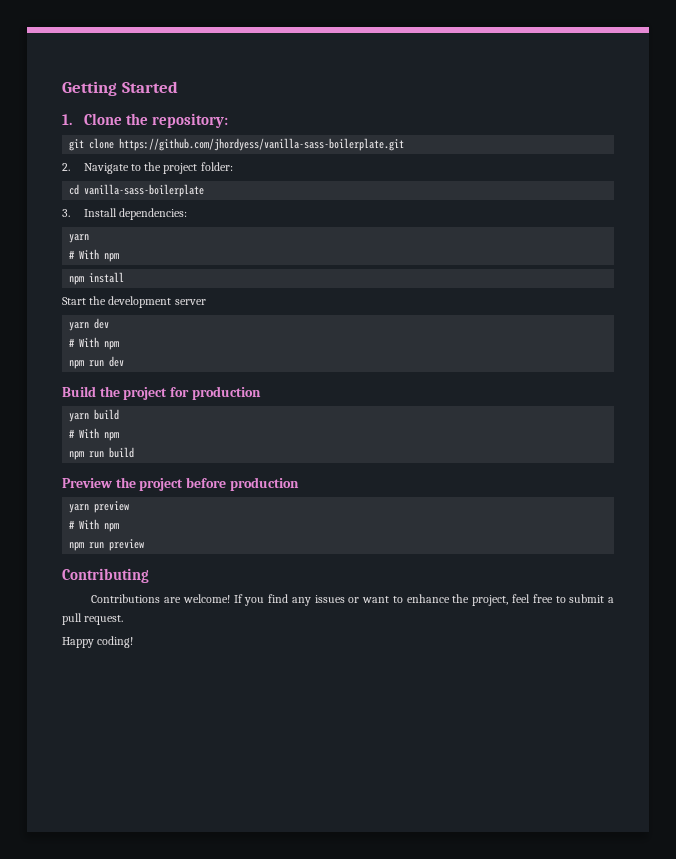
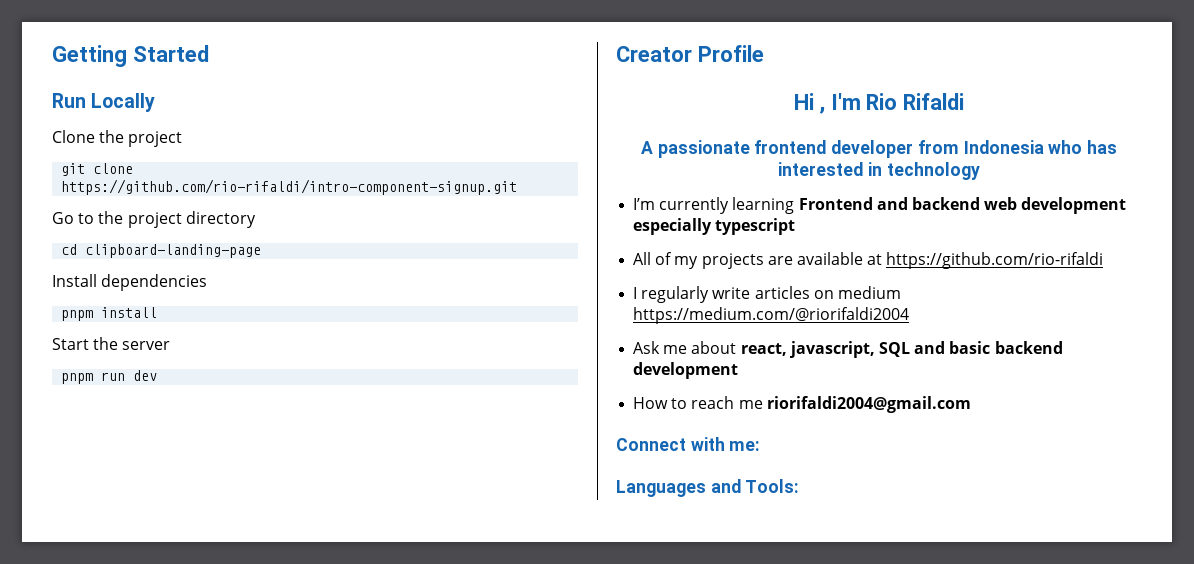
- 1. Clone the repository:
+ Run Locally
+ Clone the project
- git clone https://github.com/jhordyess/vanilla-sass-boilerplate.git
- 2. Navigate to the project folder:
+ git clone https://github.com/rio-rifaldi/intro-component-signup.git
+ Go to the project directory
- cd vanilla-sass-boilerplate
- 3. Install dependencies:
- yarn
- # With npm
- npm install
+ cd clipboard-landing-page
+ Install dependencies
+ pnpm install
- Start the development server
+ Start the server
- yarn dev
- # With npm
- npm run dev
- Build the project for production
- yarn build
- # With npm
- npm run build
- Preview the project before production
- yarn preview
- # With npm
- npm run preview
- Contributing
- Contributions are welcome! If you find any issues or want to enhance the project, feel free to submit a pull request.
- Happy coding!
+ pnpm run dev
+ Creator Profile
+ Hi , I'm Rio Rifaldi
+ A passionate frontend developer from Indonesia who has interested in technology
+ I’m currently learning Frontend and backend web development especially typescript
+ All of my projects are available at https://github.com/rio-rifaldi
+ I regularly write articles on medium https://medium.com/@riorifaldi2004
+ Ask me about react, javascript, SQL and basic backend development
+ How to reach me riorifaldi2004@gmail.com
+ Connect with me:
+ Languages and Tools:

